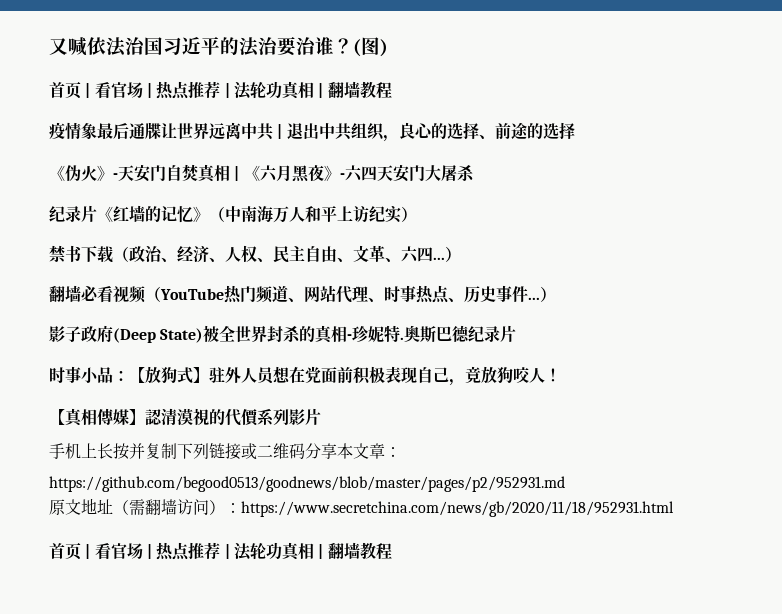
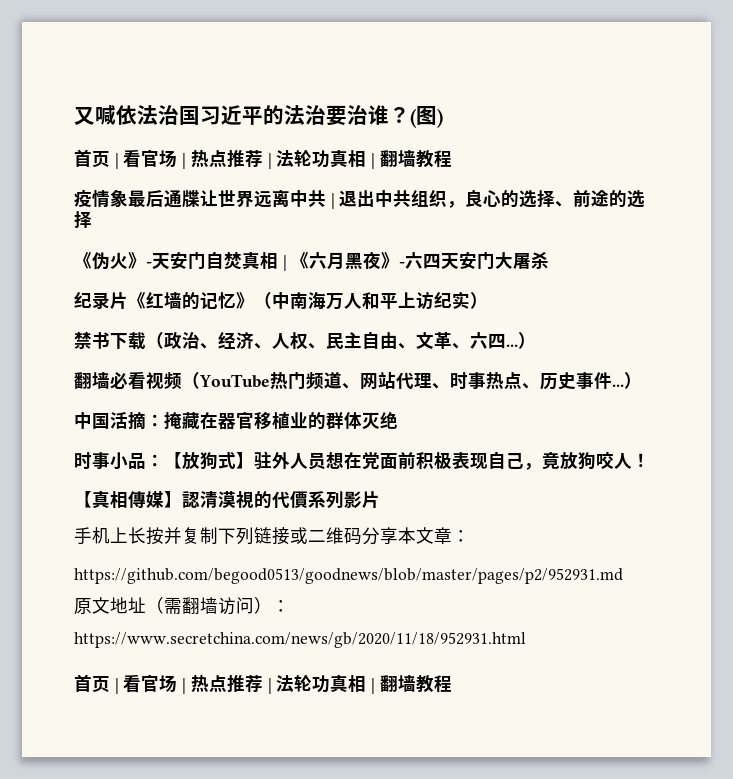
- 影子政府(Deep State)被全世界封杀的真相-珍妮特.奥斯巴德纪录片
+ 中国活摘：掩藏在器官移植业的群体灭绝

